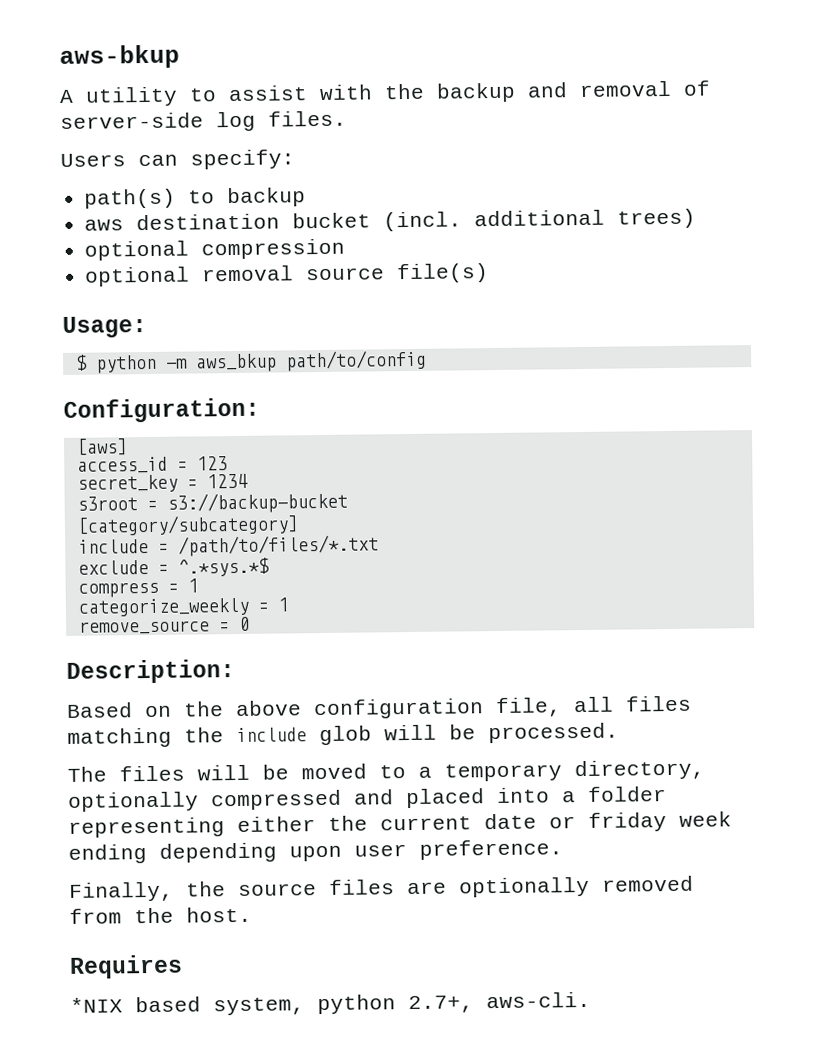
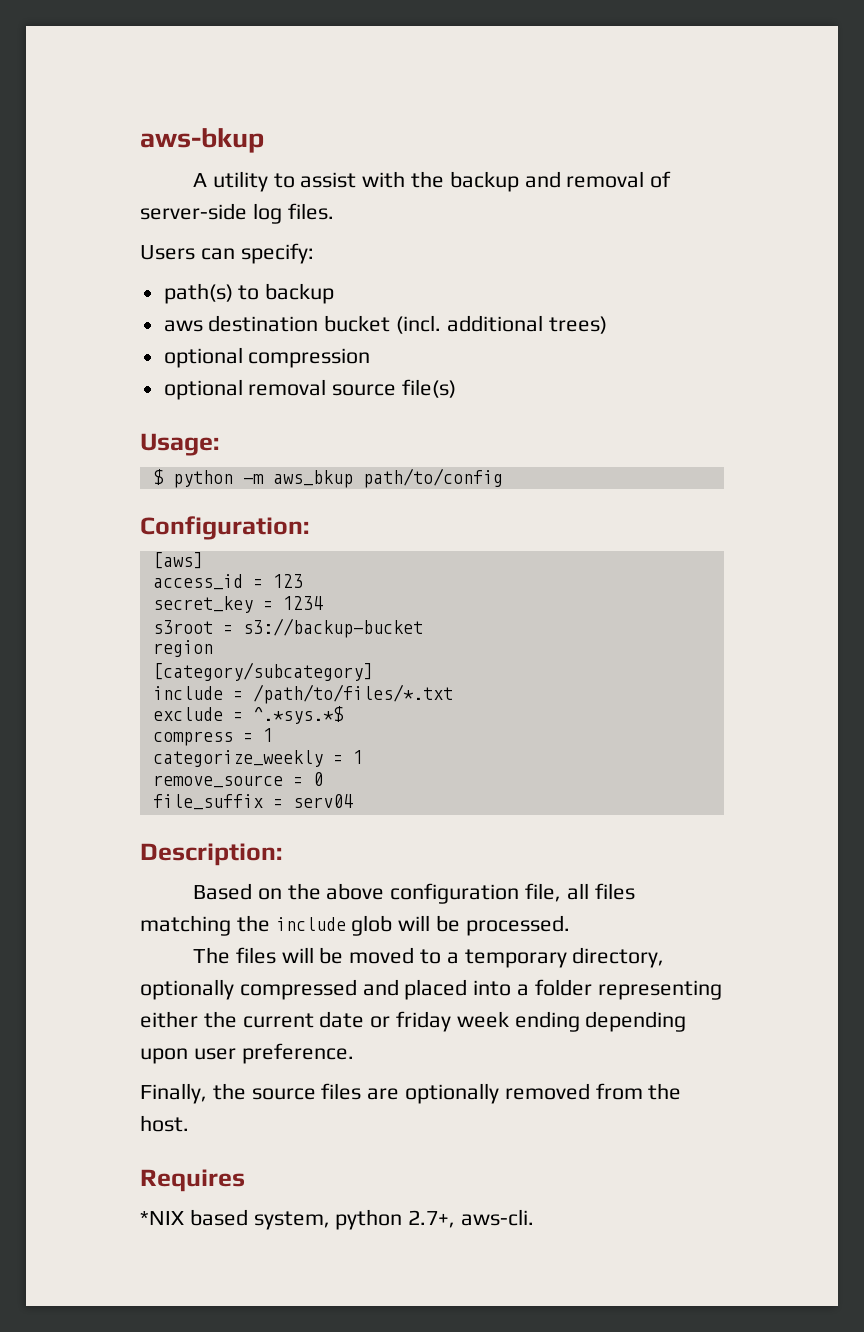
+ region
+ file_suffix = serv04

